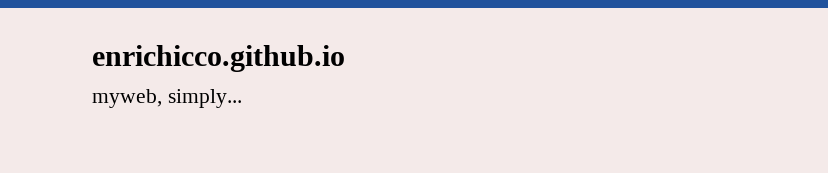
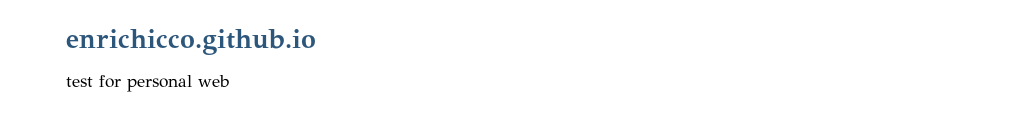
- myweb, simply...
+ test for personal web

